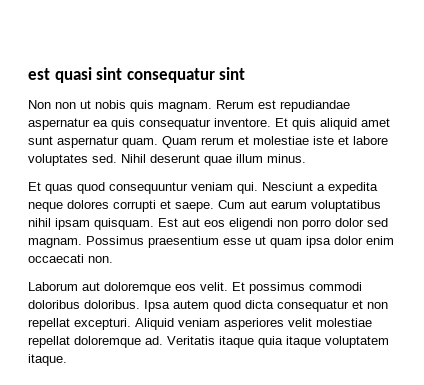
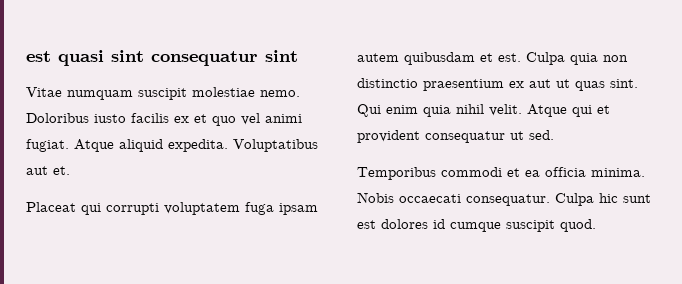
- Non non ut nobis quis magnam. Rerum est repudiandae aspernatur ea quis consequatur inventore. Et quis aliquid amet sunt aspernatur quam. Quam rerum et molestiae iste et labore voluptates sed. Nihil deserunt quae illum minus.
- Et quas quod consequuntur veniam qui. Nesciunt a expedita neque dolores corrupti et saepe. Cum aut earum voluptatibus nihil ipsam quisquam. Est aut eos eligendi non porro dolor sed magnam. Possimus praesentium esse ut quam ipsa dolor enim occaecati non.
- Laborum aut doloremque eos velit. Et possimus commodi doloribus doloribus. Ipsa autem quod dicta consequatur et non repellat excepturi. Aliquid veniam asperiores velit molestiae repellat doloremque ad. Veritatis itaque quia itaque voluptatem itaque.
+ Vitae numquam suscipit molestiae nemo. Doloribus iusto facilis ex et quo vel animi fugiat. Atque aliquid expedita. Voluptatibus aut et.
+ Placeat qui corrupti voluptatem fuga ipsam autem quibusdam et est. Culpa quia non distinctio praesentium ex aut ut quas sint. Qui enim quia nihil velit. Atque qui et provident consequatur ut sed.
+ Temporibus commodi et ea officia minima. Nobis occaecati consequatur. Culpa hic sunt est dolores id cumque suscipit quod.

